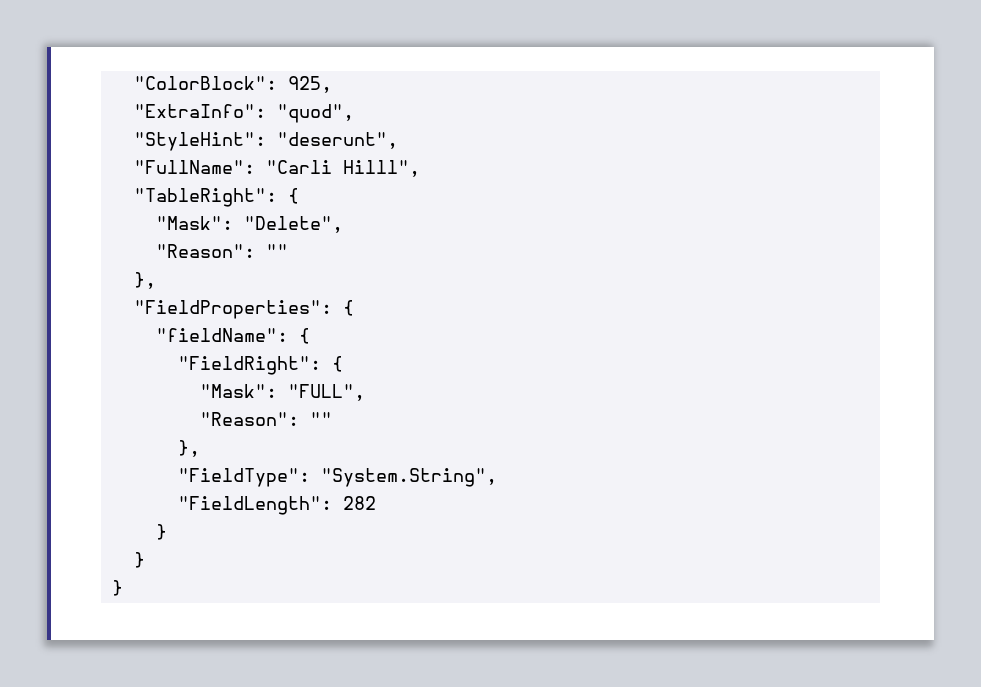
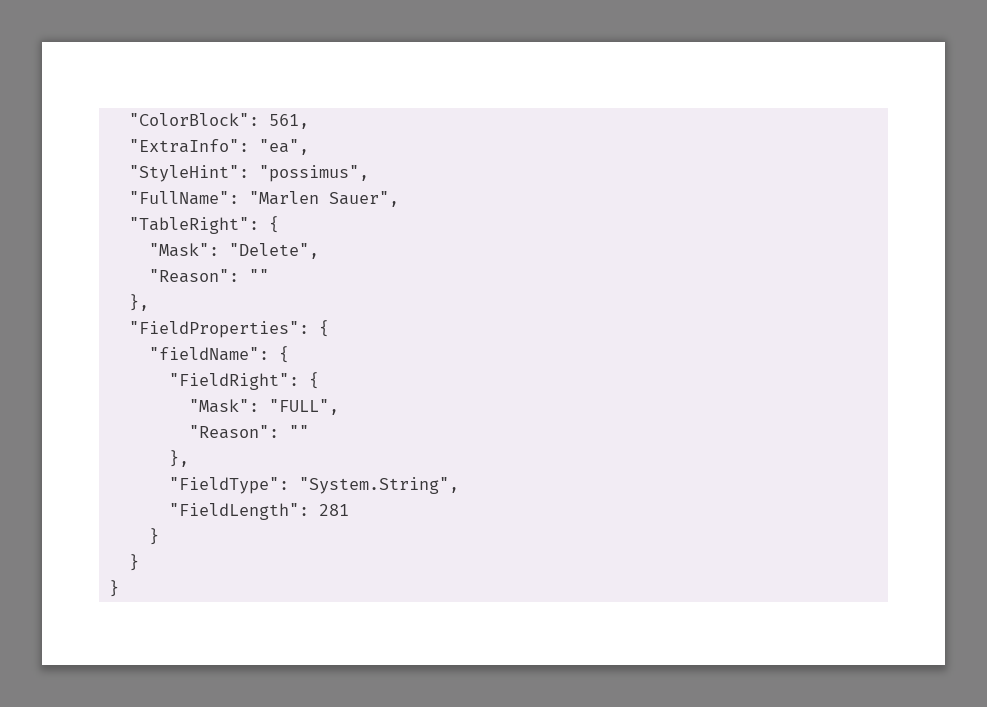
- "ColorBlock": 925,
+ "ColorBlock": 561,
- "ExtraInfo": "quod",
+ "ExtraInfo": "ea",
- "StyleHint": "deserunt",
+ "StyleHint": "possimus",
- "FullName": "Carli Hilll",
+ "FullName": "Marlen Sauer",
- "FieldLength": 282
+ "FieldLength": 281

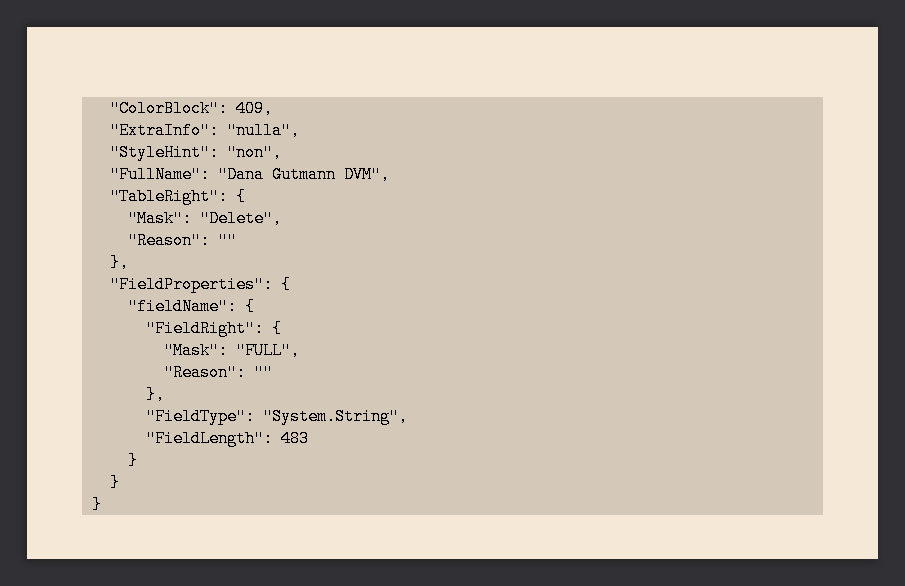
- "ColorBlock": 561,
+ "ColorBlock": 409,
- "ExtraInfo": "ea",
+ "ExtraInfo": "nulla",
- "StyleHint": "possimus",
+ "StyleHint": "non",
- "FullName": "Marlen Sauer",
+ "FullName": "Dana Gutmann DVM",
- "FieldLength": 281
+ "FieldLength": 483

